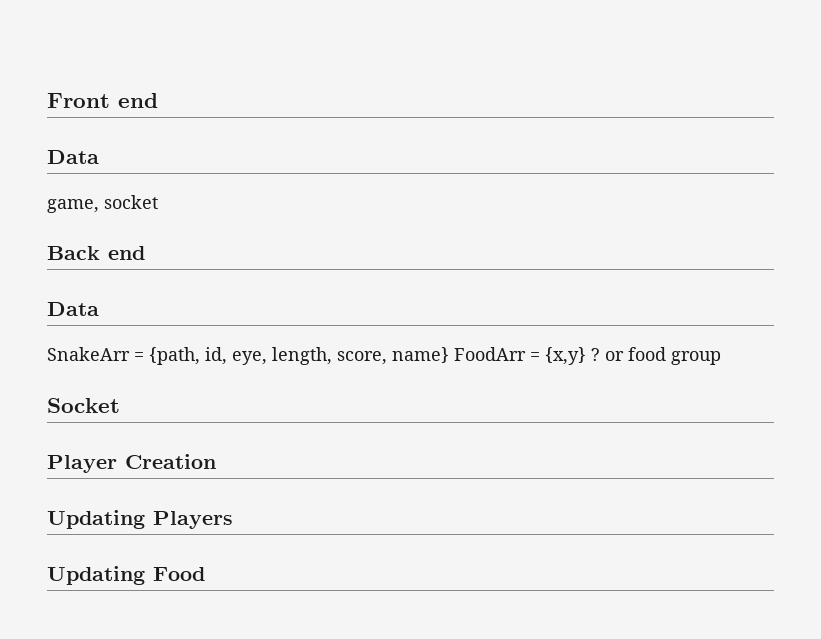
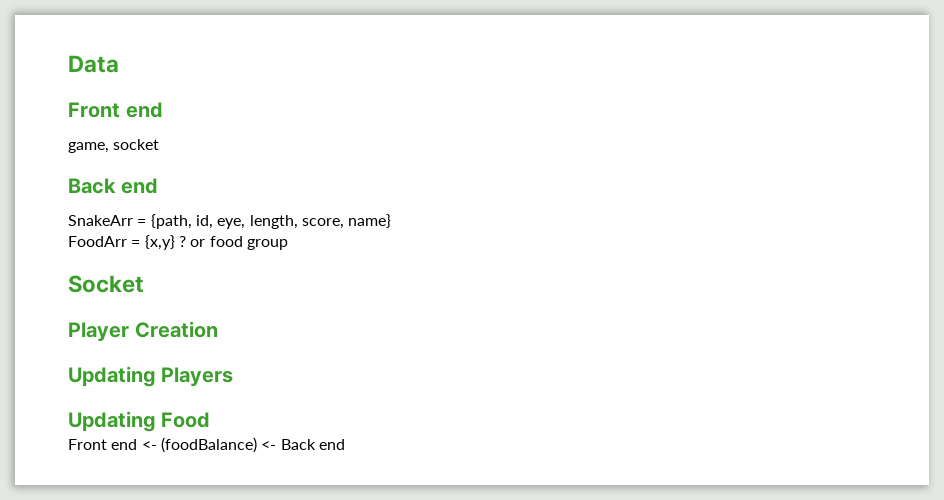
+ Data
  Front end
- Data
  game, socket
  Back end
- Data
- SnakeArr = {path, id, eye, length, score, name} FoodArr = {x,y} ? or food group
+ SnakeArr = {path, id, eye, length, score, name}
+ FoodArr = {x,y} ? or food group
+ Front end <- (foodBalance) <- Back end

